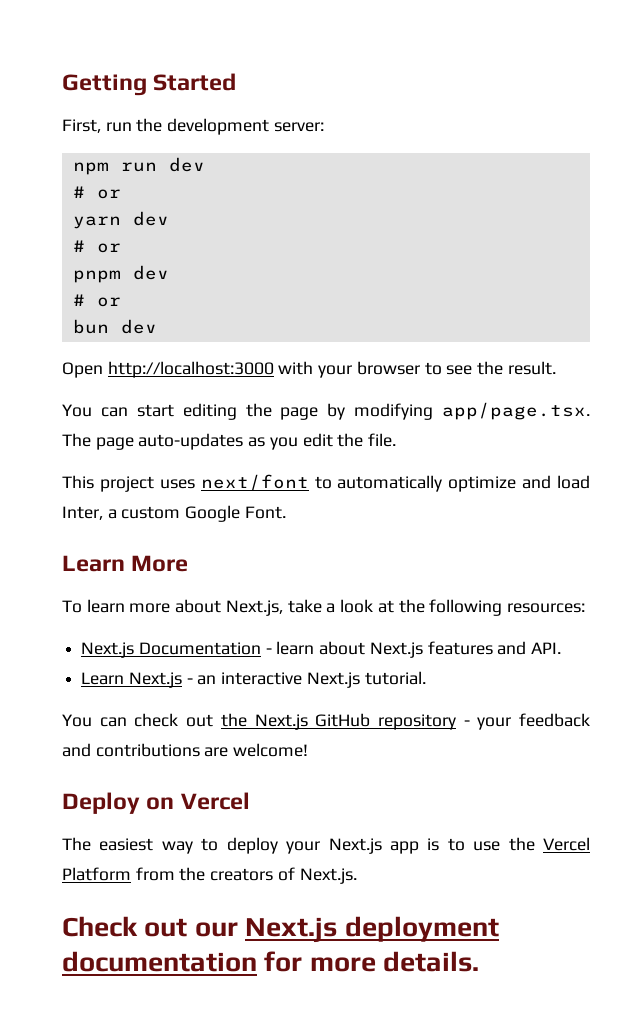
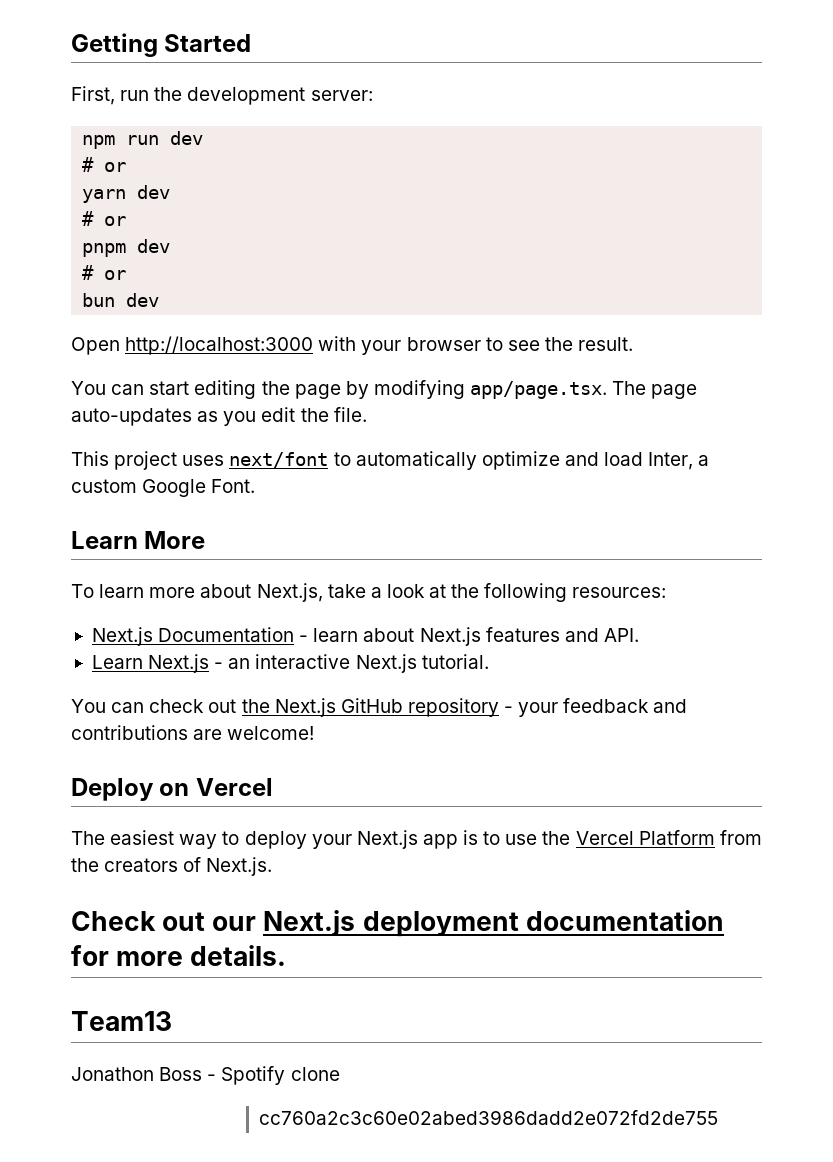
+ Team13
+ Jonathon Boss - Spotify clone
+ cc760a2c3c60e02abed3986dadd2e072fd2de755

